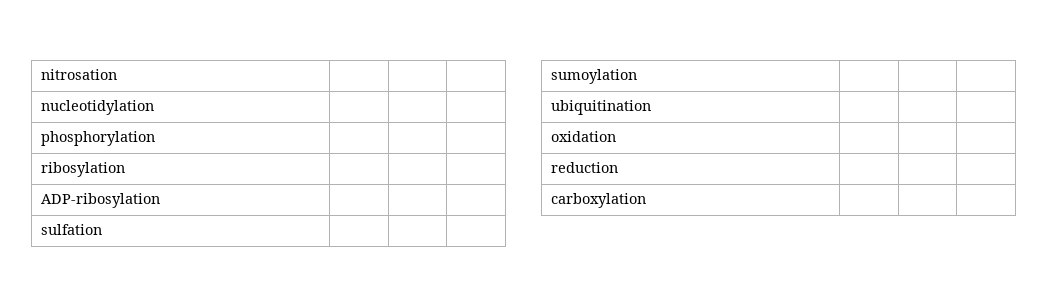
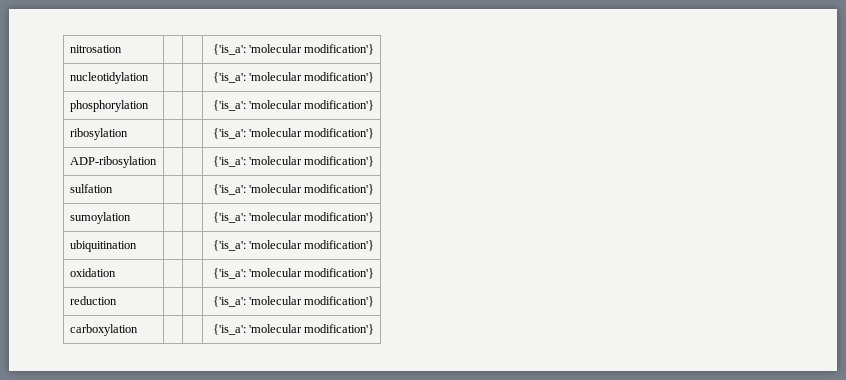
- nitrosation | | |
- nucleotidylation | | |
- phosphorylation | | |
- ribosylation | | |
- ADP-ribosylation | | |
- sulfation | | |
- sumoylation | | |
- ubiquitination | | |
- oxidation | | |
- reduction | | |
- carboxylation | | |
+ nitrosation | | | {'is_a': 'molecular modification'}
+ nucleotidylation | | | {'is_a': 'molecular modification'}
+ phosphorylation | | | {'is_a': 'molecular modification'}
+ ribosylation | | | {'is_a': 'molecular modification'}
+ ADP-ribosylation | | | {'is_a': 'molecular modification'}
+ sulfation | | | {'is_a': 'molecular modification'}
+ sumoylation | | | {'is_a': 'molecular modification'}
+ ubiquitination | | | {'is_a': 'molecular modification'}
+ oxidation | | | {'is_a': 'molecular modification'}
+ reduction | | | {'is_a': 'molecular modification'}
+ carboxylation | | | {'is_a': 'molecular modification'}

